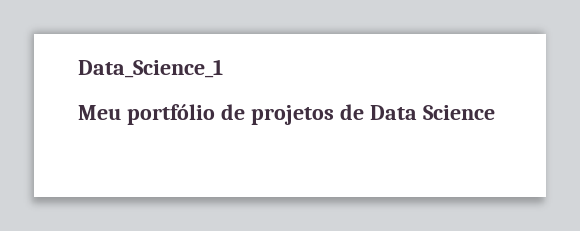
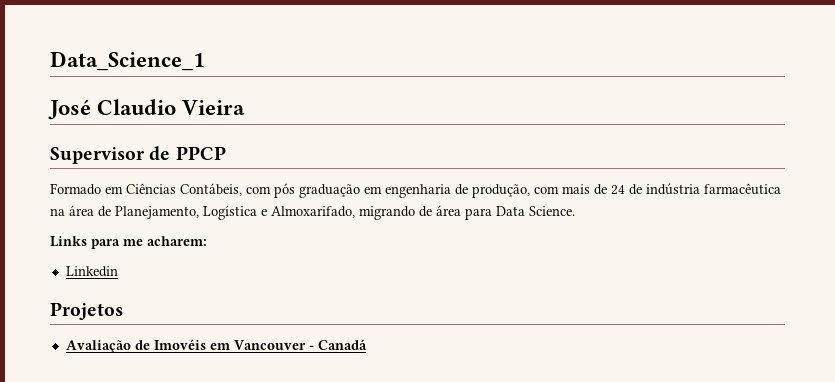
- Meu portfólio de projetos de Data Science
+ José Claudio Vieira
+ Supervisor de PPCP
+ Formado em Ciências Contábeis, com pós graduação em engenharia de produção, com mais de 24 de indústria farmacêutica na área de Planejamento, Logística e Almoxarifado, migrando de área para Data Science.
+ Links para me acharem:
+ Linkedin
+ Projetos
+ Avaliação de Imovéis em Vancouver - Canadá

